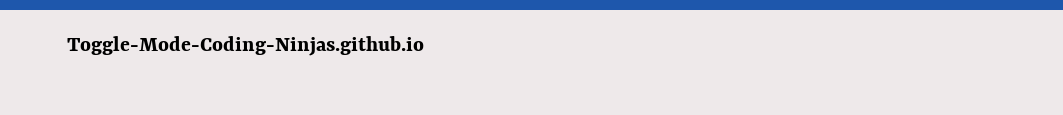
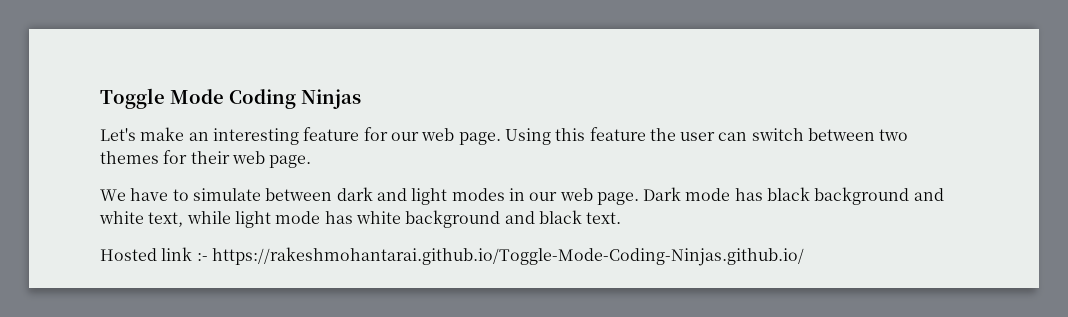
- Toggle-Mode-Coding-Ninjas.github.io
+ Toggle Mode Coding Ninjas
+ Let's make an interesting feature for our web page. Using this feature the user can switch between two themes for their web page.
+ We have to simulate between dark and light modes in our web page. Dark mode has black background and white text, while light mode has white background and black text.
+ Hosted link :- https://rakeshmohantarai.github.io/Toggle-Mode-Coding-Ninjas.github.io/

